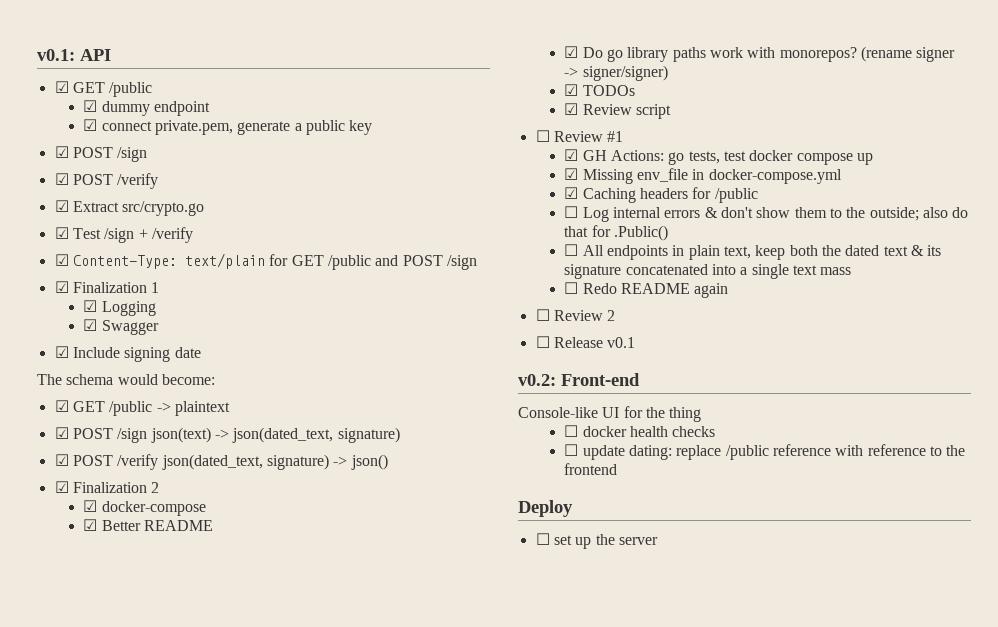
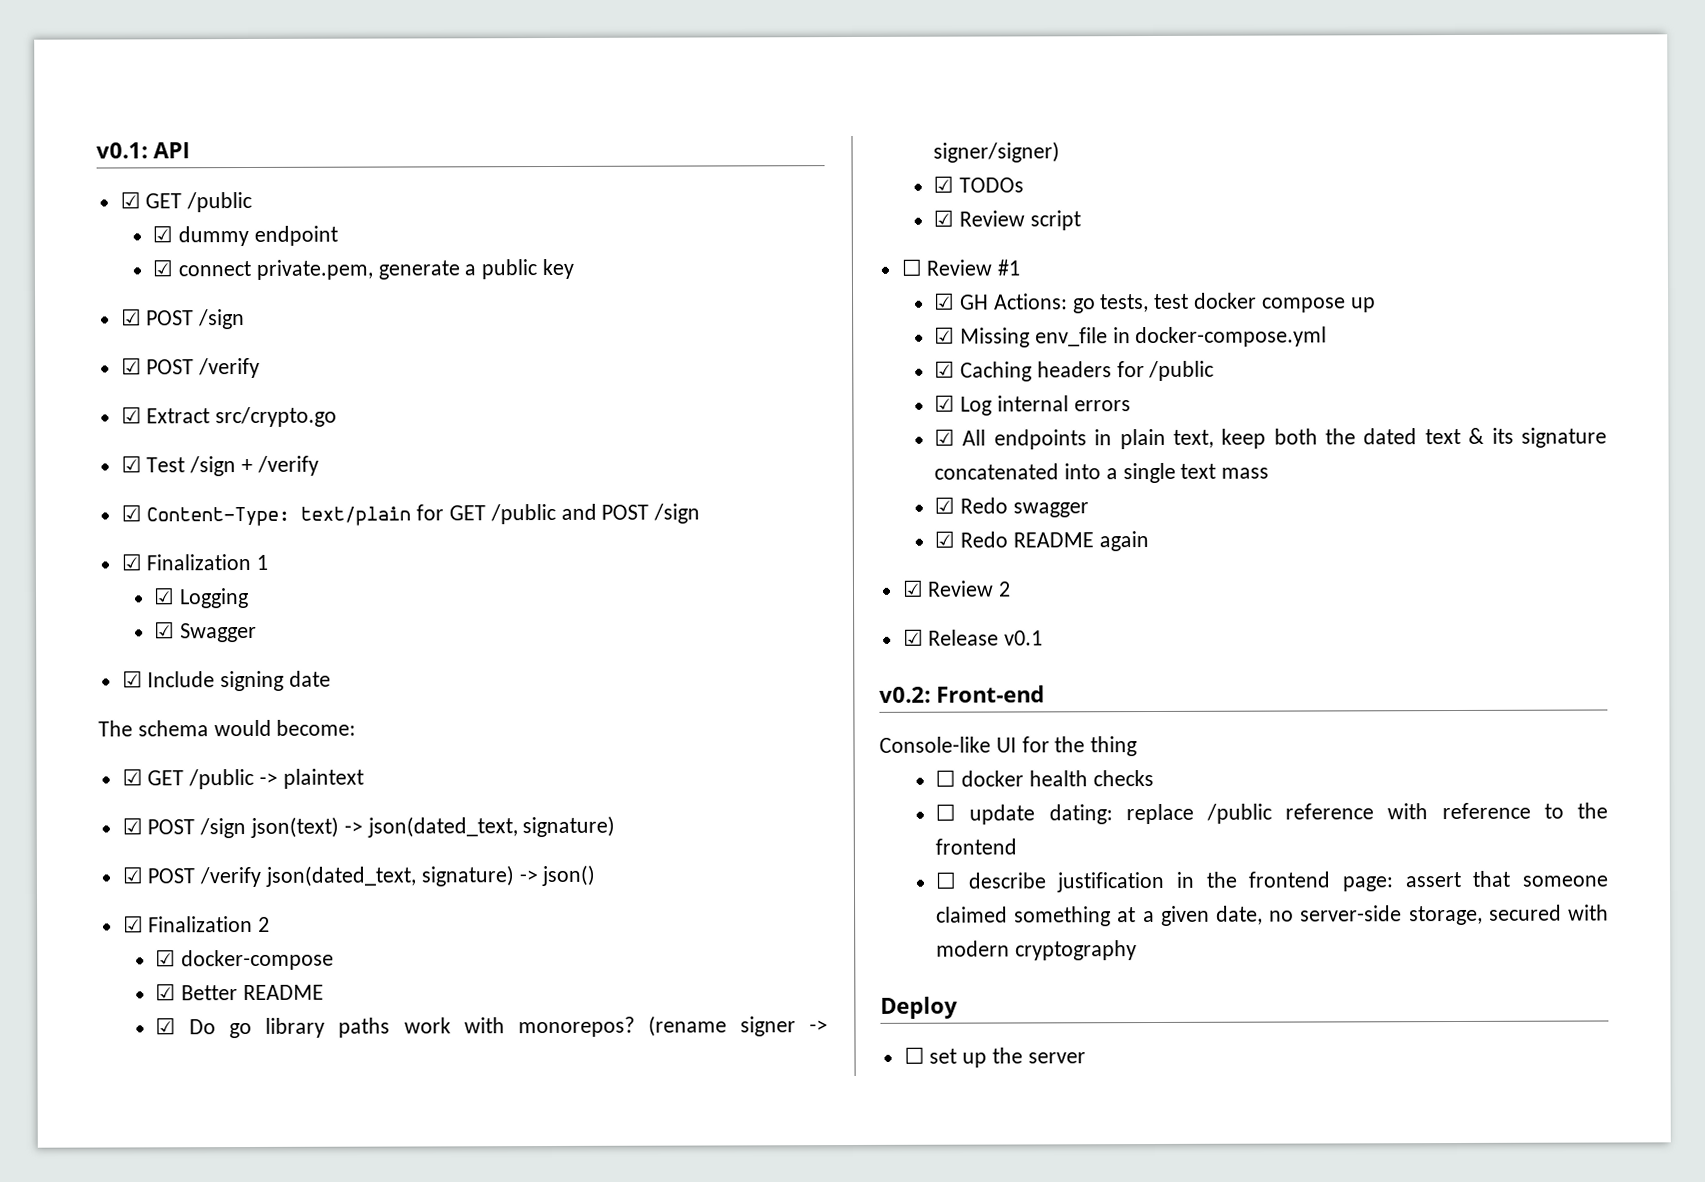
- ☐ Log internal errors & don't show them to the outside; also do that for .Public()
- ☐ All endpoints in plain text, keep both the dated text & its signature concatenated into a single text mass
+ ☑ Log internal errors
+ ☑ All endpoints in plain text, keep both the dated text & its signature concatenated into a single text mass
- ☐ Redo README again
+ ☑ Redo swagger
+ ☑ Redo README again
- ☐ Review 2
+ ☑ Review 2
- ☐ Release v0.1
+ ☑ Release v0.1
+ ☐ describe justification in the frontend page: assert that someone claimed something at a given date, no server-side storage, secured with modern cryptography

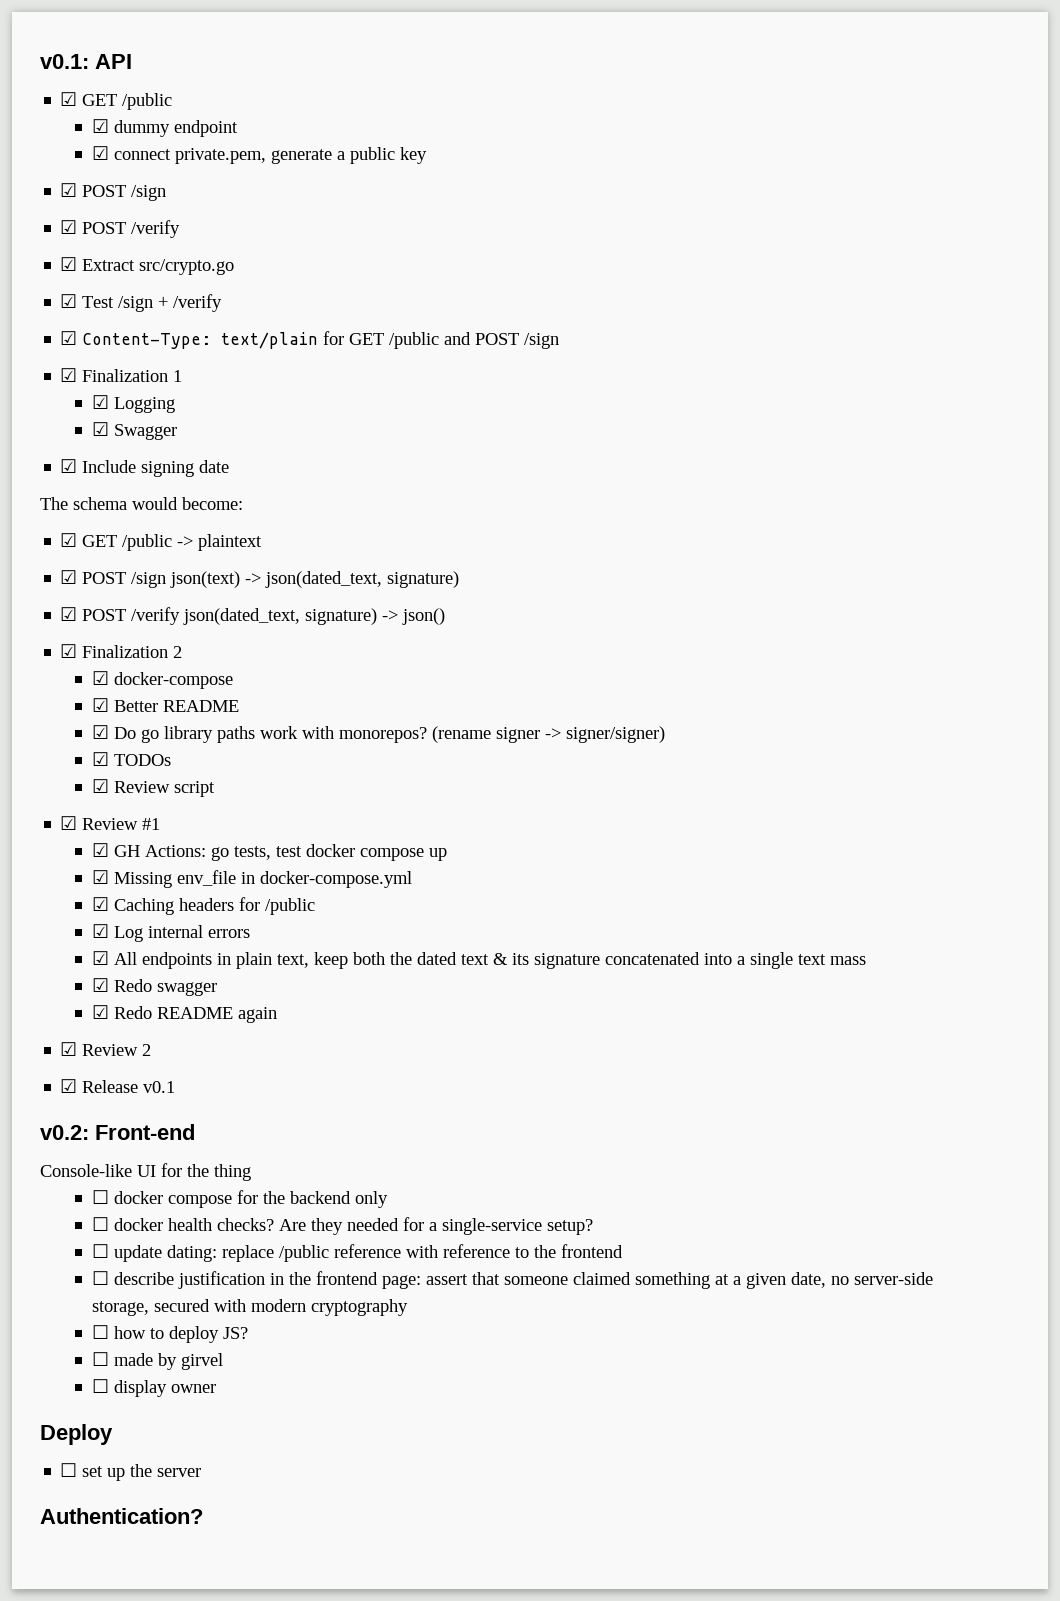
- ☐ Review #1
+ ☑ Review #1
- ☐ docker health checks
+ ☐ docker compose for the backend only
+ ☐ docker health checks? Are they needed for a single-service setup?
+ ☐ how to deploy JS?
+ ☐ made by girvel
+ ☐ display owner
+ Authentication?

